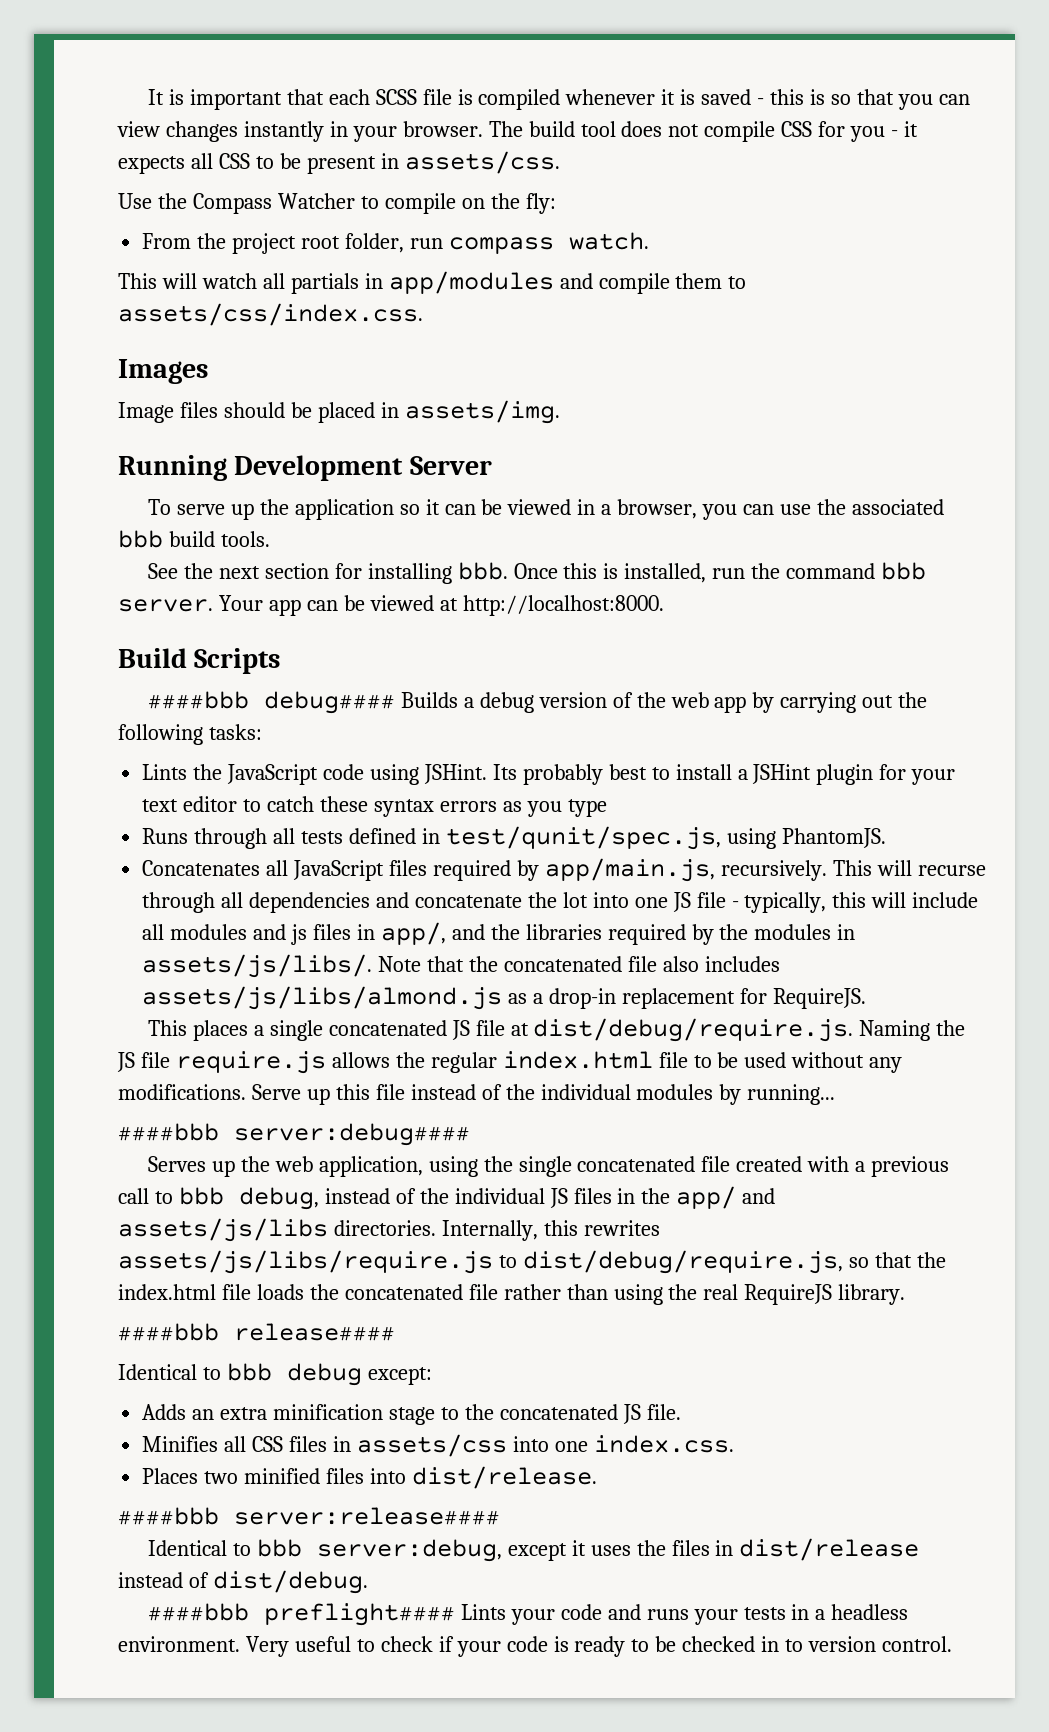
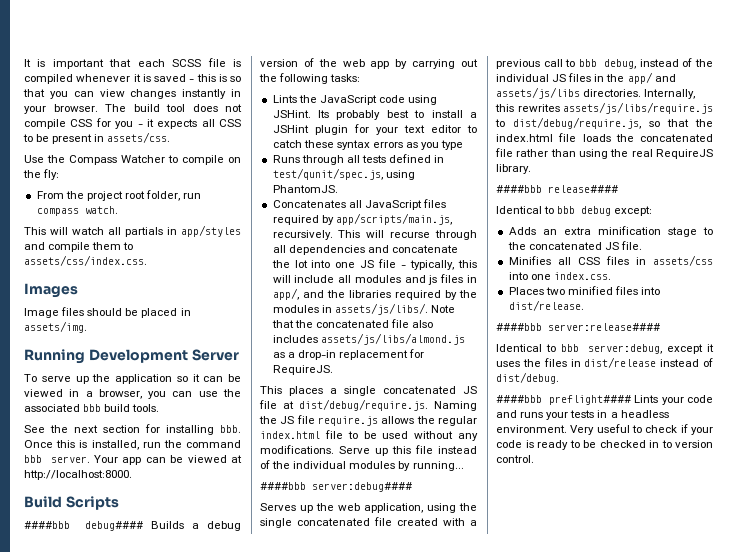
- This will watch all partials in app/modules and compile them to assets/css/index.css.
+ This will watch all partials in app/styles and compile them to assets/css/index.css.
- Concatenates all JavaScript files required by app/main.js, recursively.
+ Concatenates all JavaScript files required by app/scripts/main.js, recursively.

